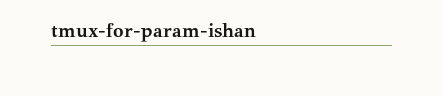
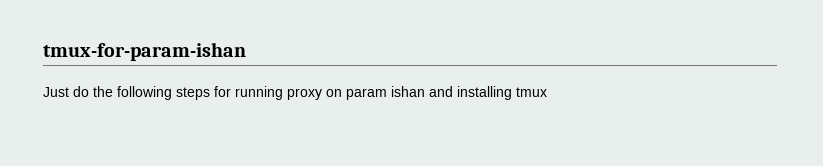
+ Just do the following steps for running proxy on param ishan and installing tmux

